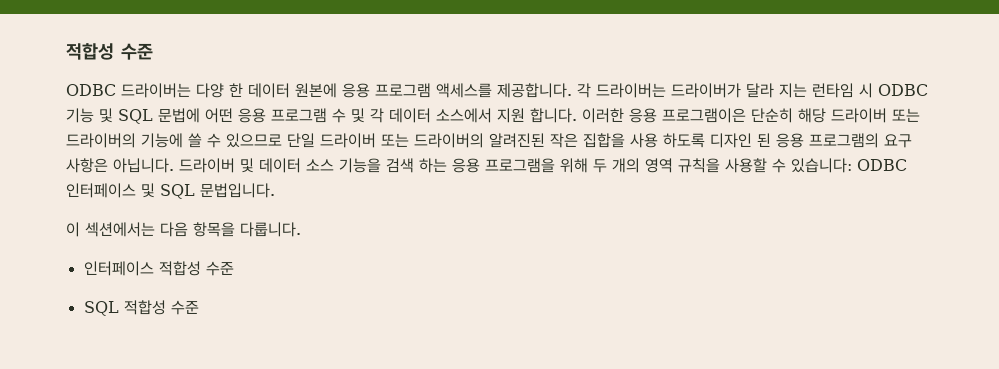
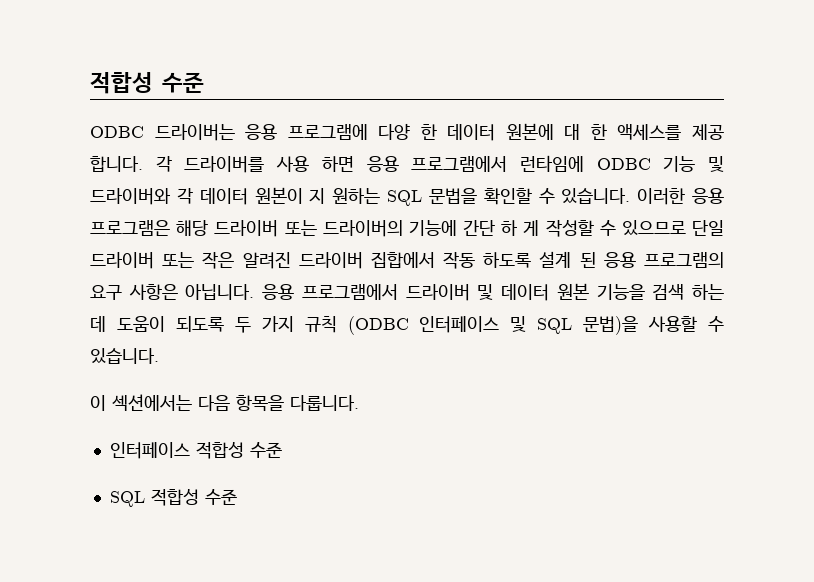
- ODBC 드라이버는 다양 한 데이터 원본에 응용 프로그램 액세스를 제공합니다. 각 드라이버는 드라이버가 달라 지는 런타임 시 ODBC 기능 및 SQL 문법에 어떤 응용 프로그램 수 및 각 데이터 소스에서 지원 합니다. 이러한 응용 프로그램이은 단순히 해당 드라이버 또는 드라이버의 기능에 쓸 수 있으므로 단일 드라이버 또는 드라이버의 알려진된 작은 집합을 사용 하도록 디자인 된 응용 프로그램의 요구 사항은 아닙니다.
+ ODBC 드라이버는 응용 프로그램에 다양 한 데이터 원본에 대 한 액세스를 제공 합니다. 각 드라이버를 사용 하면 응용 프로그램에서 런타임에 ODBC 기능 및 드라이버와 각 데이터 원본이 지 원하는 SQL 문법을 확인할 수 있습니다. 이러한 응용 프로그램은 해당 드라이버 또는 드라이버의 기능에 간단 하 게 작성할 수 있으므로 단일 드라이버 또는 작은 알려진 드라이버 집합에서 작동 하도록 설계 된 응용 프로그램의 요구 사항은 아닙니다.
- 드라이버 및 데이터 소스 기능을 검색 하는 응용 프로그램을 위해 두 개의 영역 규칙을 사용할 수 있습니다: ODBC 인터페이스 및 SQL 문법입니다.
+ 응용 프로그램에서 드라이버 및 데이터 원본 기능을 검색 하는 데 도움이 되도록 두 가지 규칙 (ODBC 인터페이스 및 SQL 문법)을 사용할 수 있습니다.

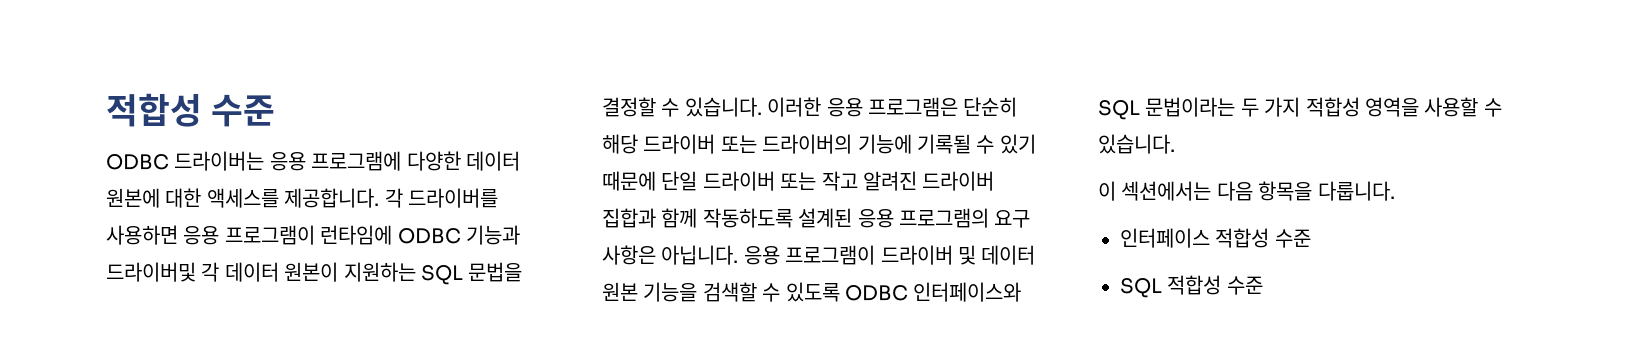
- ODBC 드라이버는 응용 프로그램에 다양 한 데이터 원본에 대 한 액세스를 제공 합니다. 각 드라이버를 사용 하면 응용 프로그램에서 런타임에 ODBC 기능 및 드라이버와 각 데이터 원본이 지 원하는 SQL 문법을 확인할 수 있습니다.
+ ODBC 드라이버는 응용 프로그램에 다양한 데이터 원본에 대한 액세스를 제공합니다. 각 드라이버를 사용하면 응용 프로그램이 런타임에 ODBC 기능과 드라이버및 각 데이터 원본이 지원하는 SQL 문법을 결정할 수 있습니다.
- 이러한 응용 프로그램은 해당 드라이버 또는 드라이버의 기능에 간단 하 게 작성할 수 있으므로 단일 드라이버 또는 작은 알려진 드라이버 집합에서 작동 하도록 설계 된 응용 프로그램의 요구 사항은 아닙니다.
+ 이러한 응용 프로그램은 단순히 해당 드라이버 또는 드라이버의 기능에 기록될 수 있기 때문에 단일 드라이버 또는 작고 알려진 드라이버 집합과 함께 작동하도록 설계된 응용 프로그램의 요구 사항은 아닙니다.
- 응용 프로그램에서 드라이버 및 데이터 원본 기능을 검색 하는 데 도움이 되도록 두 가지 규칙 (ODBC 인터페이스 및 SQL 문법)을 사용할 수 있습니다.
+ 응용 프로그램이 드라이버 및 데이터 원본 기능을 검색할 수 있도록 ODBC 인터페이스와 SQL 문법이라는 두 가지 적합성 영역을 사용할 수 있습니다.

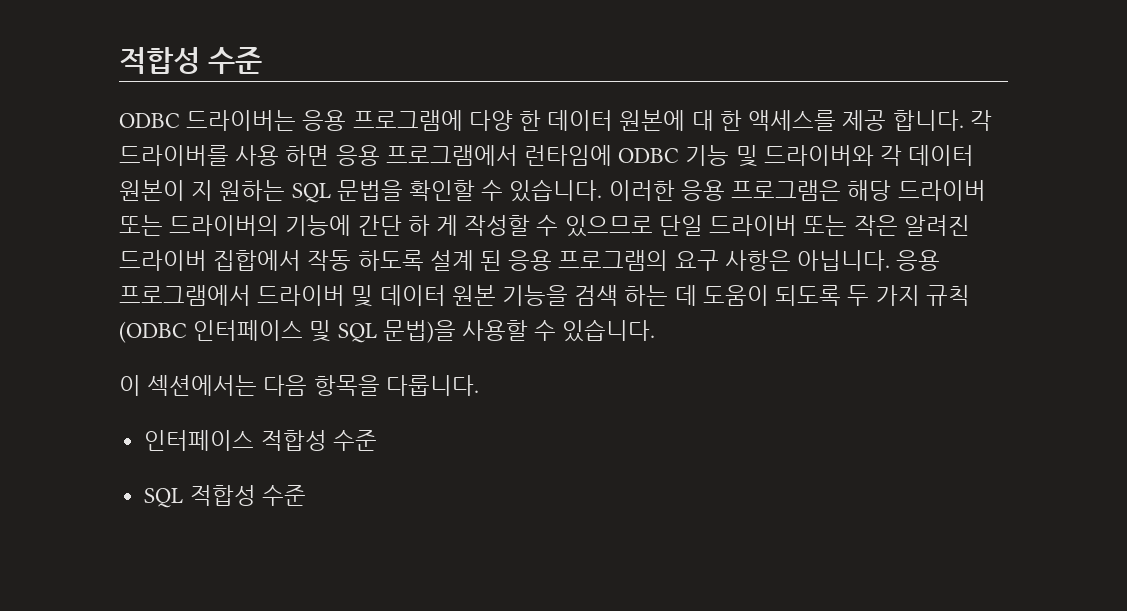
- ODBC 드라이버는 응용 프로그램에 다양한 데이터 원본에 대한 액세스를 제공합니다. 각 드라이버를 사용하면 응용 프로그램이 런타임에 ODBC 기능과 드라이버및 각 데이터 원본이 지원하는 SQL 문법을 결정할 수 있습니다.
+ ODBC 드라이버는 응용 프로그램에 다양 한 데이터 원본에 대 한 액세스를 제공 합니다. 각 드라이버를 사용 하면 응용 프로그램에서 런타임에 ODBC 기능 및 드라이버와 각 데이터 원본이 지 원하는 SQL 문법을 확인할 수 있습니다.
- 이러한 응용 프로그램은 단순히 해당 드라이버 또는 드라이버의 기능에 기록될 수 있기 때문에 단일 드라이버 또는 작고 알려진 드라이버 집합과 함께 작동하도록 설계된 응용 프로그램의 요구 사항은 아닙니다.
+ 이러한 응용 프로그램은 해당 드라이버 또는 드라이버의 기능에 간단 하 게 작성할 수 있으므로 단일 드라이버 또는 작은 알려진 드라이버 집합에서 작동 하도록 설계 된 응용 프로그램의 요구 사항은 아닙니다.
- 응용 프로그램이 드라이버 및 데이터 원본 기능을 검색할 수 있도록 ODBC 인터페이스와 SQL 문법이라는 두 가지 적합성 영역을 사용할 수 있습니다.
+ 응용 프로그램에서 드라이버 및 데이터 원본 기능을 검색 하는 데 도움이 되도록 두 가지 규칙 (ODBC 인터페이스 및 SQL 문법)을 사용할 수 있습니다.

